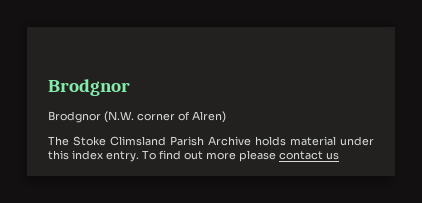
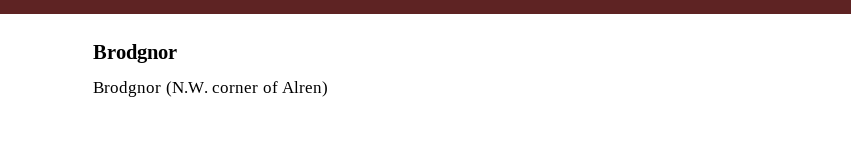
- The Stoke Climsland Parish Archive holds material under this index entry. To find out more please contact us

